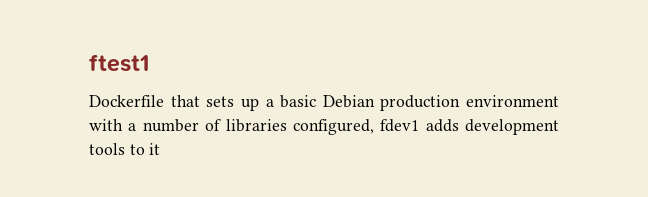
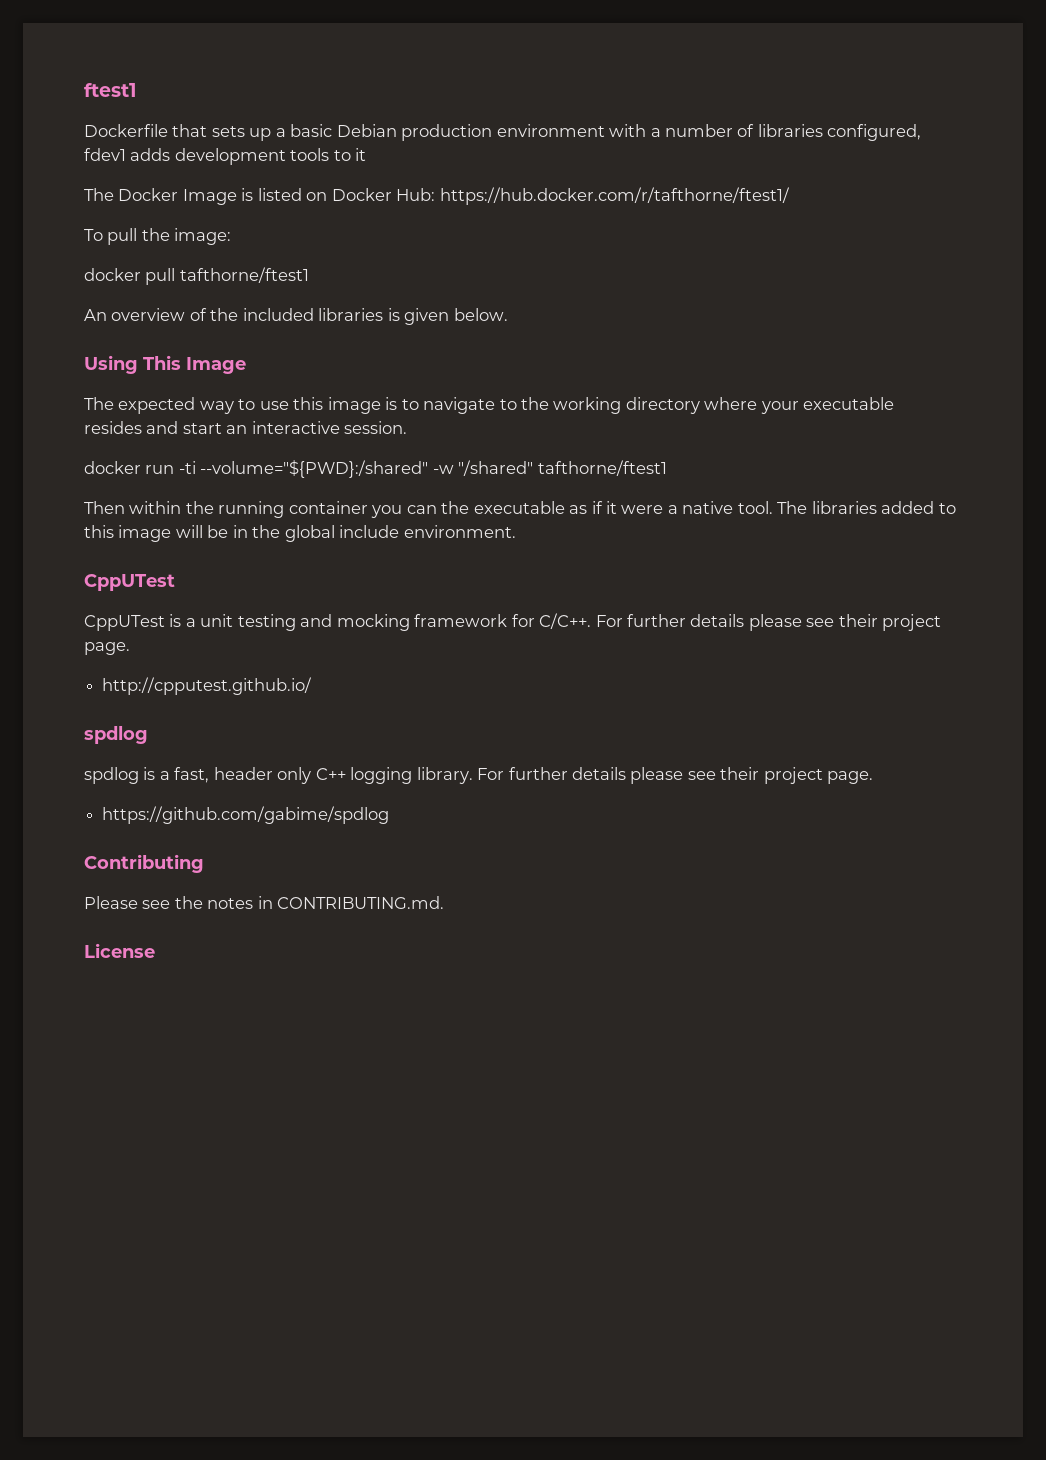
+ The Docker Image is listed on Docker Hub: https://hub.docker.com/r/tafthorne/ftest1/
+ To pull the image:
+ docker pull tafthorne/ftest1
+ An overview of the included libraries is given below.
+ Using This Image
+ The expected way to use this image is to navigate to the working directory where your executable resides and start an interactive session.
+ docker run -ti --volume="${PWD}:/shared" -w "/shared" tafthorne/ftest1
+ Then within the running container you can the executable as if it were a native tool. The libraries added to this image will be in the global include environment.
+ CppUTest
+ CppUTest is a unit testing and mocking framework for C/C++. For further details please see their project page.
+ http://cpputest.github.io/
+ spdlog
+ spdlog is a fast, header only C++ logging library. For further details please see their project page.
+ https://github.com/gabime/spdlog
+ Contributing
+ Please see the notes in CONTRIBUTING.md.
+ License

